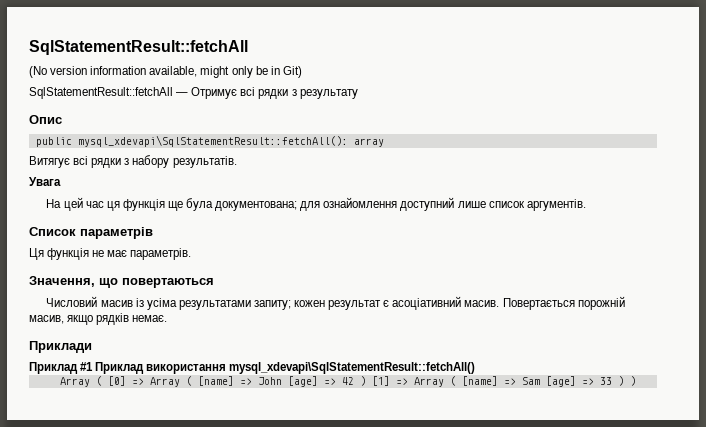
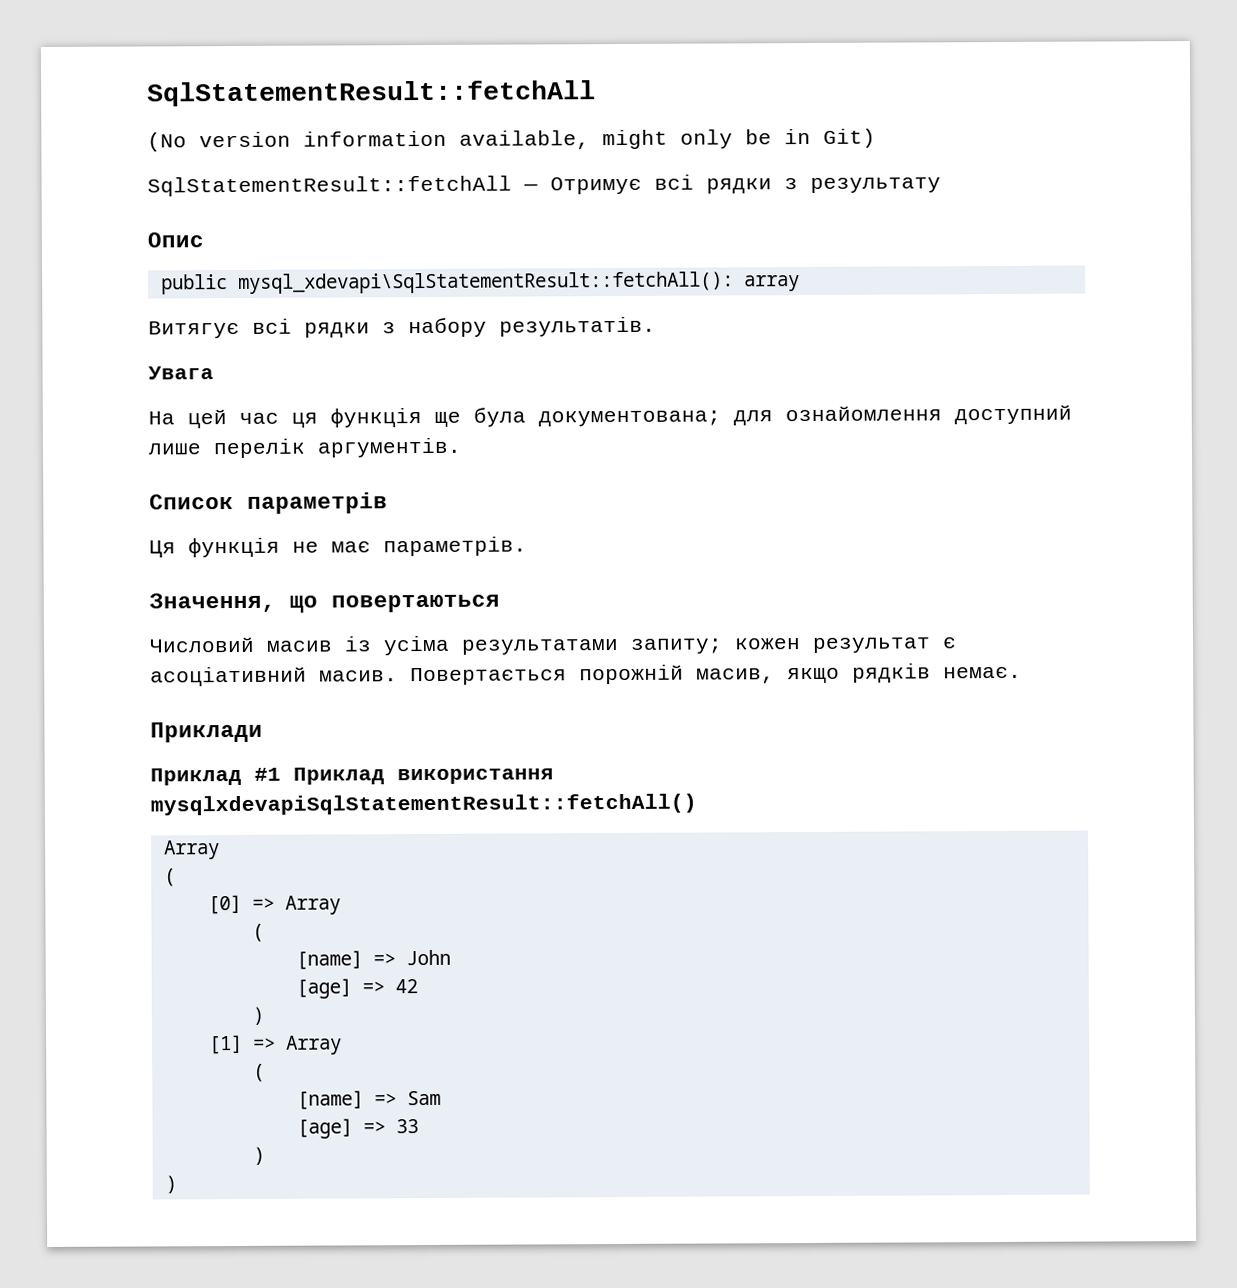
- На цей час ця функція ще була документована; для ознайомлення доступний лише список аргументів.
+ На цей час ця функція ще була документована; для ознайомлення доступний лише перелік аргументів.
- Приклад #1 Приклад використання mysql_xdevapi\SqlStatementResult::fetchAll()
- Array ( [0] => Array ( [name] => John [age] => 42 ) [1] => Array ( [name] => Sam [age] => 33 ) )
+ Приклад #1 Приклад використання mysqlxdevapiSqlStatementResult::fetchAll()
+ Array
+ (
+ [0] => Array
+ (
+ [name] => John
+ [age] => 42
+ )
+ [1] => Array
+ (
+ [name] => Sam
+ [age] => 33
+ )
+ )

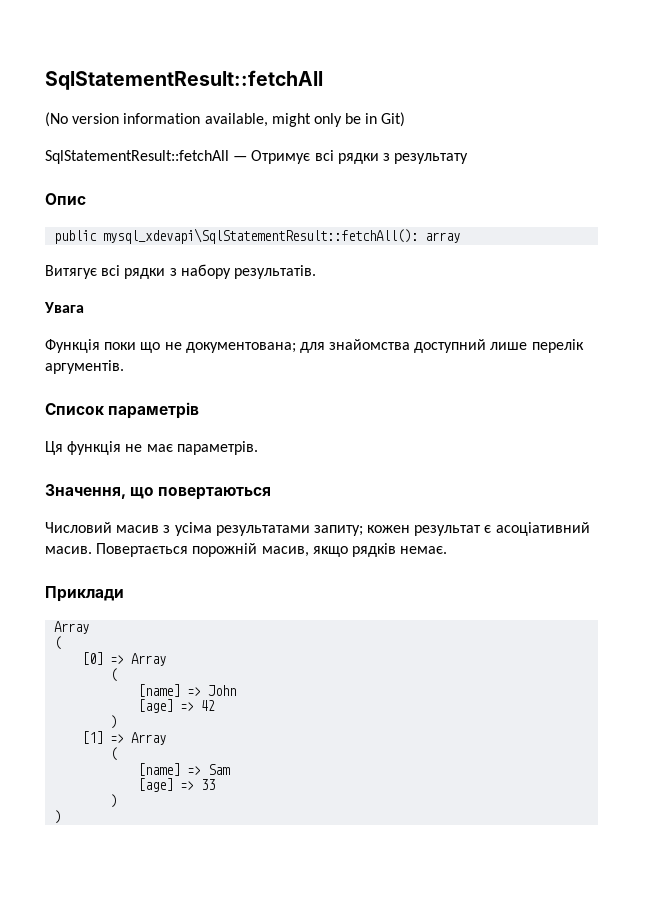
- На цей час ця функція ще була документована; для ознайомлення доступний лише перелік аргументів.
+ Функція поки що не документована; для знайомства доступний лише перелік аргументів.
- Числовий масив із усіма результатами запиту; кожен результат є асоціативний масив.
+ Числовий масив з усіма результатами запиту; кожен результат є асоціативний масив.
- Приклад #1 Приклад використання mysqlxdevapiSqlStatementResult::fetchAll()

